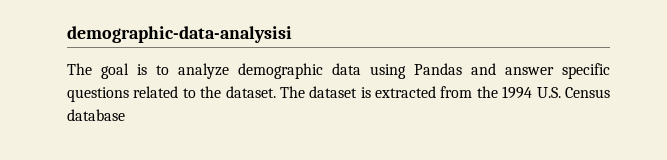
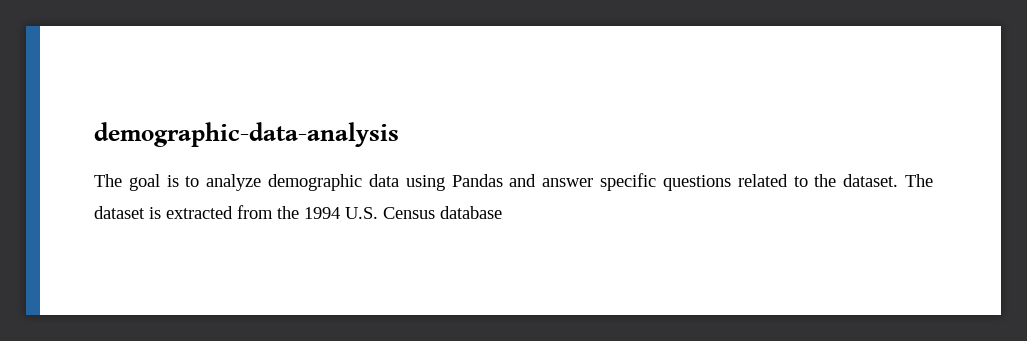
- demographic-data-analysisi
+ demographic-data-analysis

